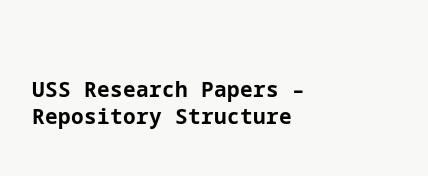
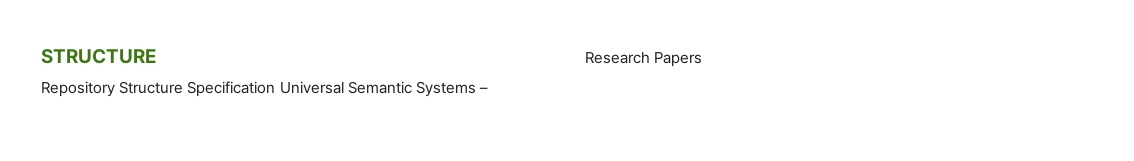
- USS Research Papers – Repository Structure
+ STRUCTURE
+ Repository Structure Specification Universal Semantic Systems – Research Papers

